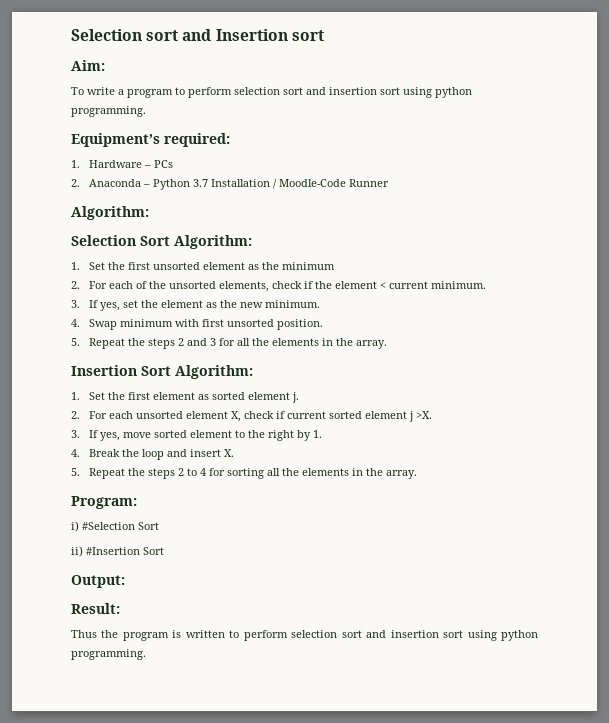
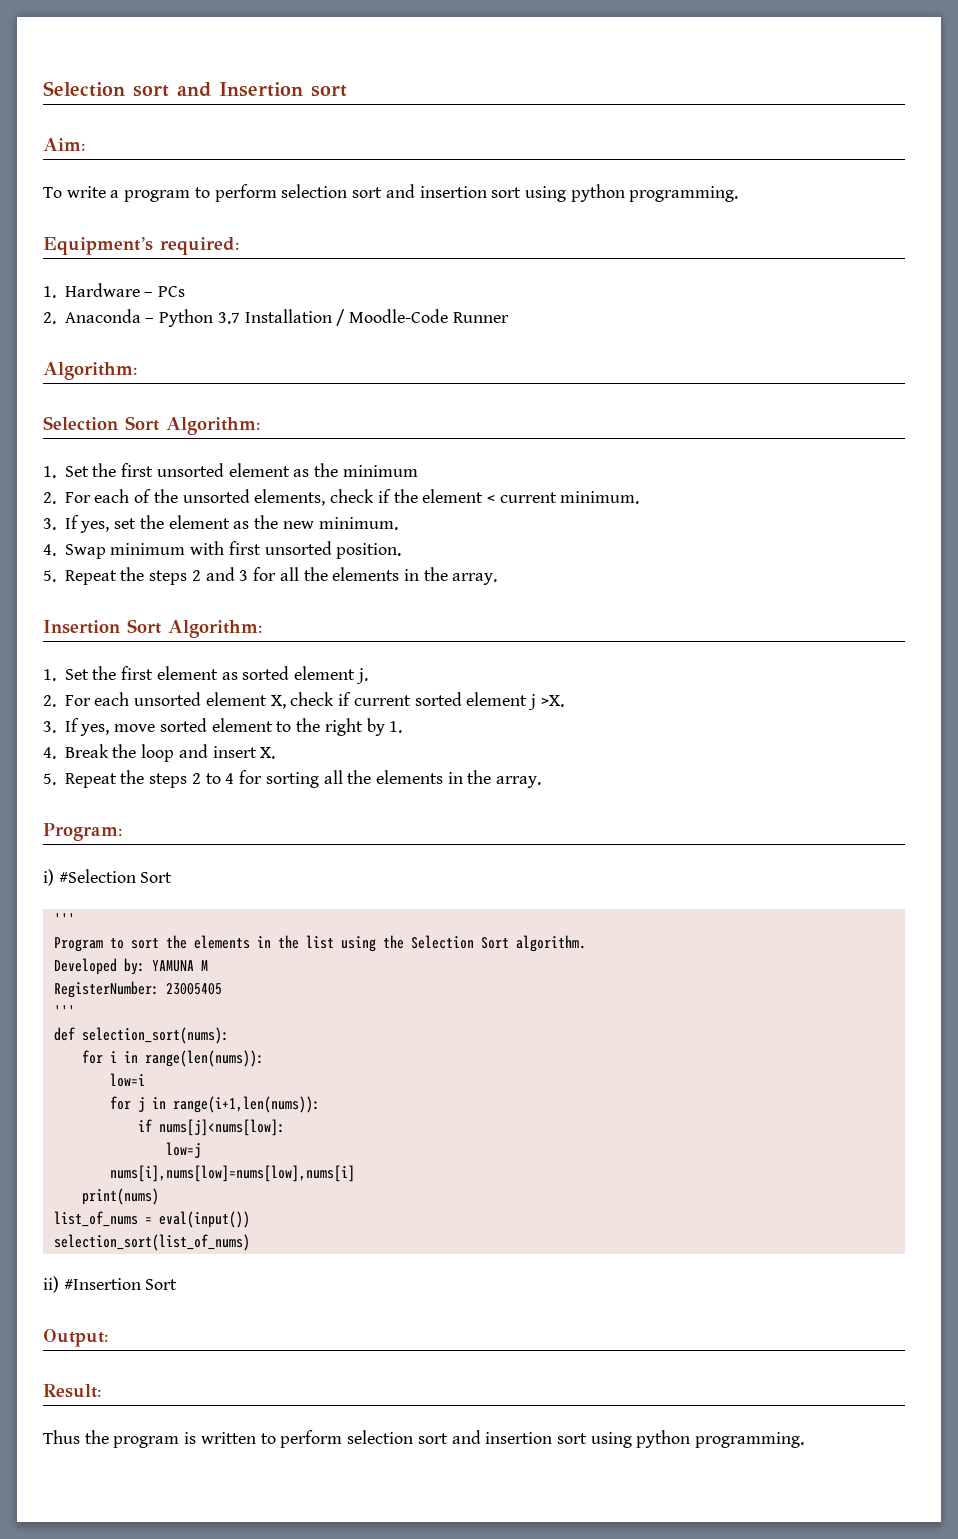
  i) #Selection Sort
+ '''
+ Program to sort the elements in the list using the Selection Sort algorithm.
+ Developed by: YAMUNA M
+ RegisterNumber: 23005405
+ '''
+ def selection_sort(nums):
+ for i in range(len(nums)):
+ low=i
+ for j in range(i+1,len(nums)):
+ if nums[j]<nums[low]:
+ low=j
+ nums[i],nums[low]=nums[low],nums[i]
+ print(nums)
+ list_of_nums = eval(input())
+ selection_sort(list_of_nums)

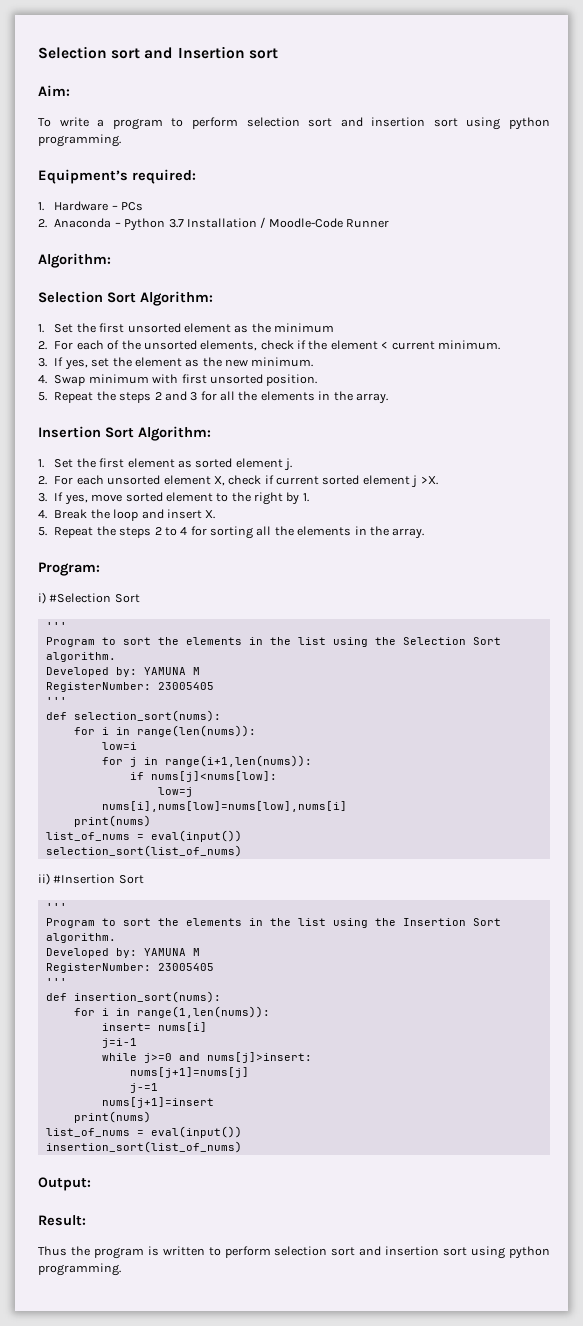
  ii) #Insertion Sort
+ '''
+ Program to sort the elements in the list using the Insertion Sort algorithm.
+ Developed by: YAMUNA M
+ RegisterNumber: 23005405
+ '''
+ def insertion_sort(nums):
+ for i in range(1,len(nums)):
+ insert= nums[i]
+ j=i-1
+ while j>=0 and nums[j]>insert:
+ nums[j+1]=nums[j]
+ j-=1
+ nums[j+1]=insert
+ print(nums)
+ list_of_nums = eval(input())
+ insertion_sort(list_of_nums)

